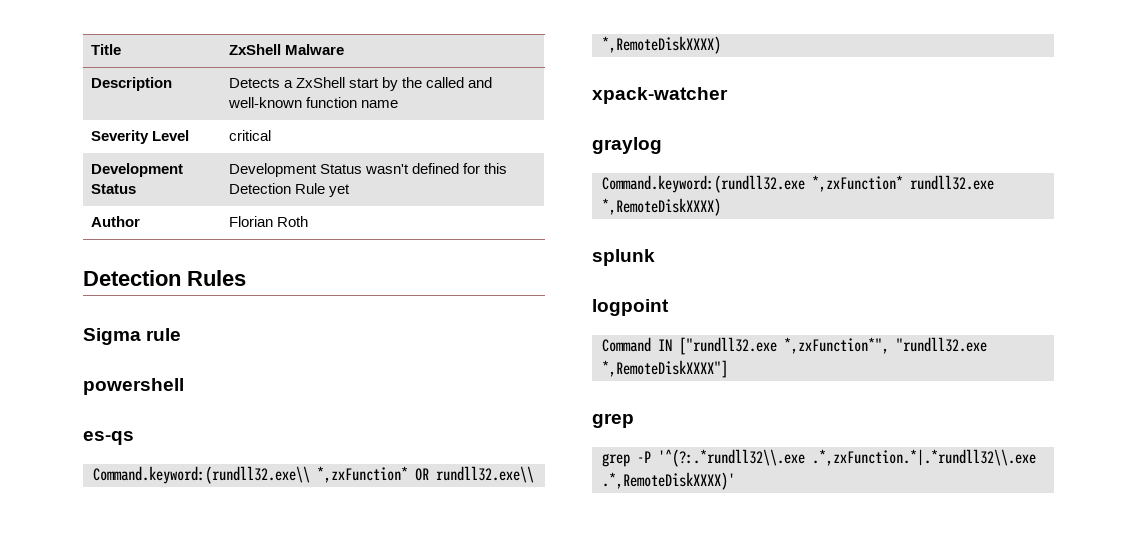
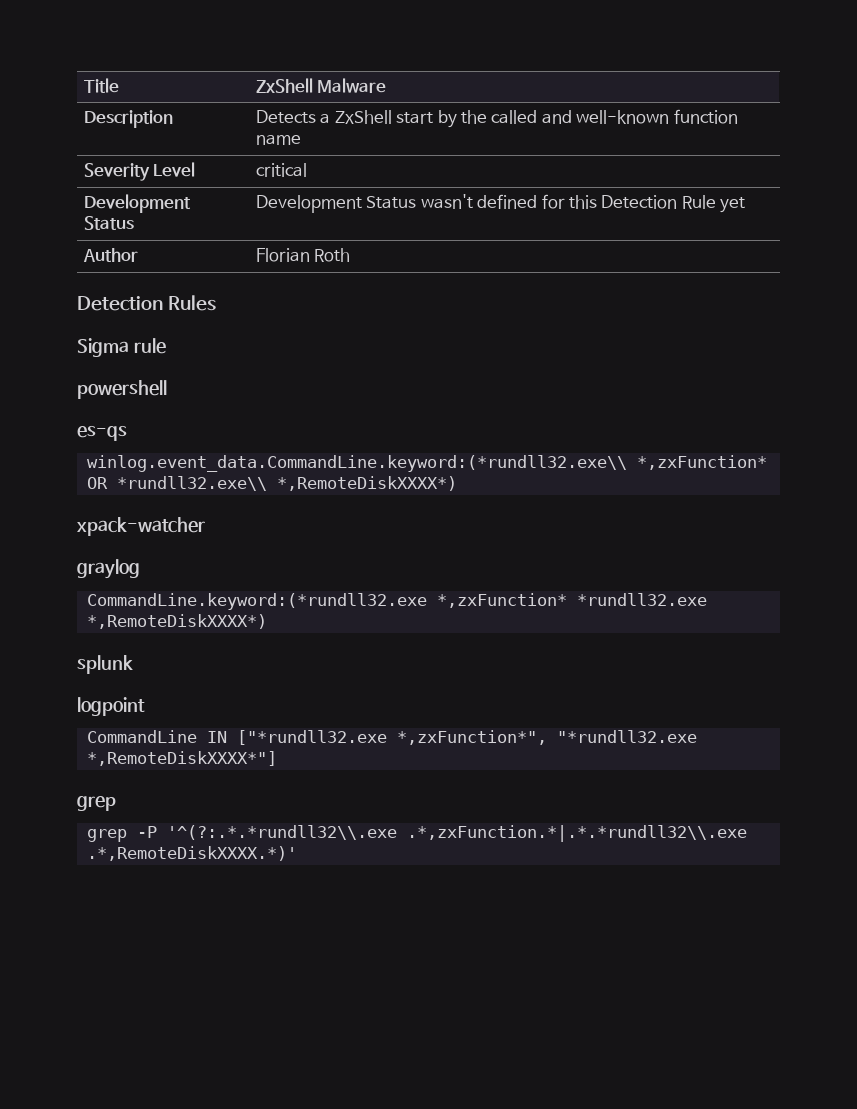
- Command.keyword:(rundll32.exe\\ *,zxFunction* OR rundll32.exe\\ *,RemoteDiskXXXX)
+ winlog.event_data.CommandLine.keyword:(*rundll32.exe\\ *,zxFunction* OR *rundll32.exe\\ *,RemoteDiskXXXX*)
- Command.keyword:(rundll32.exe *,zxFunction* rundll32.exe *,RemoteDiskXXXX)
+ CommandLine.keyword:(*rundll32.exe *,zxFunction* *rundll32.exe *,RemoteDiskXXXX*)
  splunk
  logpoint
- Command IN ["rundll32.exe *,zxFunction*", "rundll32.exe *,RemoteDiskXXXX"]
+ CommandLine IN ["*rundll32.exe *,zxFunction*", "*rundll32.exe *,RemoteDiskXXXX*"]
- grep -P '^(?:.*rundll32\\.exe .*,zxFunction.*|.*rundll32\\.exe .*,RemoteDiskXXXX)'
+ grep -P '^(?:.*.*rundll32\\.exe .*,zxFunction.*|.*.*rundll32\\.exe .*,RemoteDiskXXXX.*)'

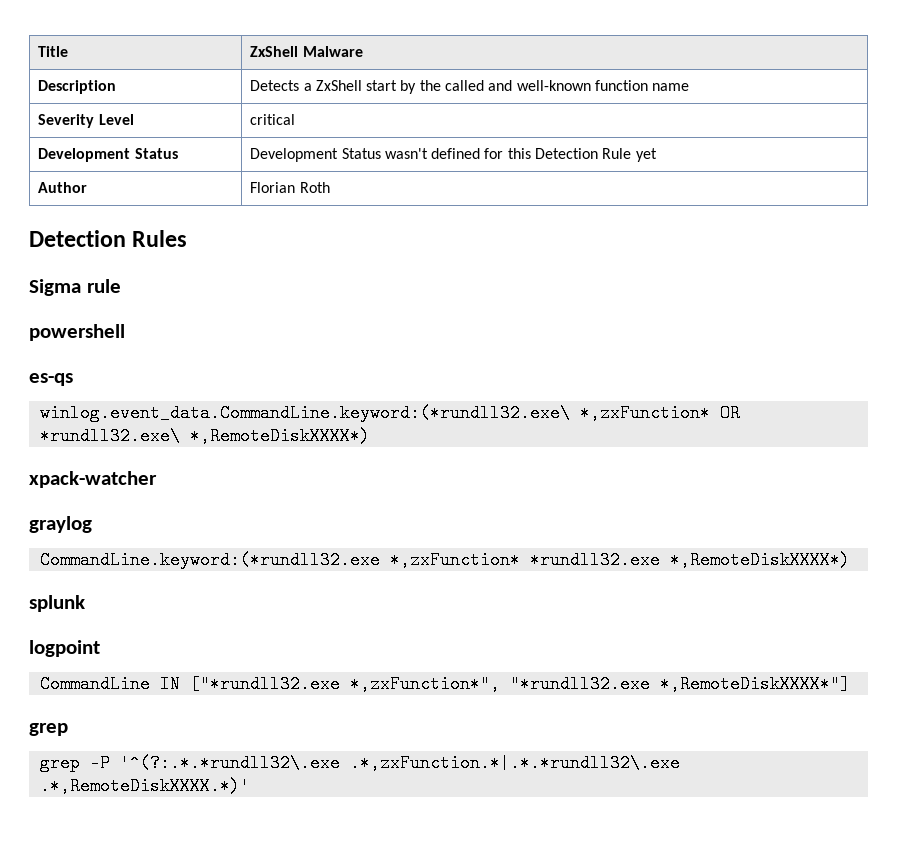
- winlog.event_data.CommandLine.keyword:(*rundll32.exe\\ *,zxFunction* OR *rundll32.exe\\ *,RemoteDiskXXXX*)
+ winlog.event_data.CommandLine.keyword:(*rundll32.exe\ *,zxFunction* OR *rundll32.exe\ *,RemoteDiskXXXX*)
- grep -P '^(?:.*.*rundll32\\.exe .*,zxFunction.*|.*.*rundll32\\.exe .*,RemoteDiskXXXX.*)'
+ grep -P '^(?:.*.*rundll32\.exe .*,zxFunction.*|.*.*rundll32\.exe .*,RemoteDiskXXXX.*)'

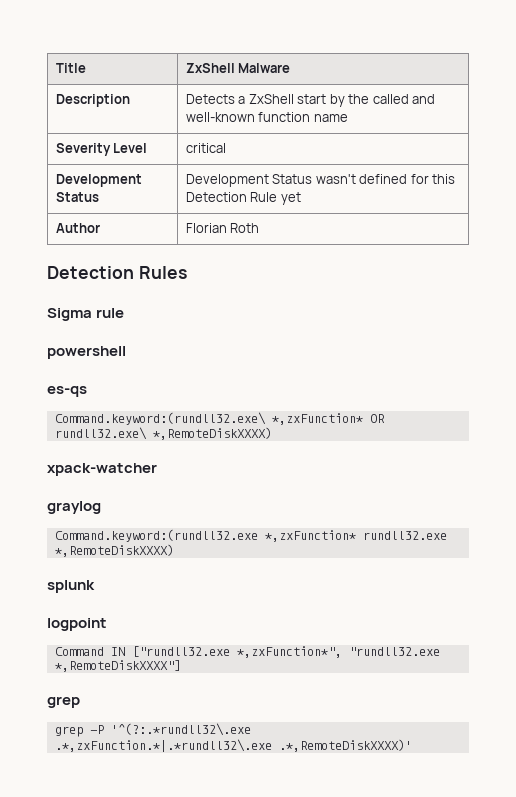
- winlog.event_data.CommandLine.keyword:(*rundll32.exe\ *,zxFunction* OR *rundll32.exe\ *,RemoteDiskXXXX*)
+ Command.keyword:(rundll32.exe\ *,zxFunction* OR rundll32.exe\ *,RemoteDiskXXXX)
- CommandLine.keyword:(*rundll32.exe *,zxFunction* *rundll32.exe *,RemoteDiskXXXX*)
+ Command.keyword:(rundll32.exe *,zxFunction* rundll32.exe *,RemoteDiskXXXX)
  splunk
  logpoint
- CommandLine IN ["*rundll32.exe *,zxFunction*", "*rundll32.exe *,RemoteDiskXXXX*"]
+ Command IN ["rundll32.exe *,zxFunction*", "rundll32.exe *,RemoteDiskXXXX"]
- grep -P '^(?:.*.*rundll32\.exe .*,zxFunction.*|.*.*rundll32\.exe .*,RemoteDiskXXXX.*)'
+ grep -P '^(?:.*rundll32\.exe .*,zxFunction.*|.*rundll32\.exe .*,RemoteDiskXXXX)'

